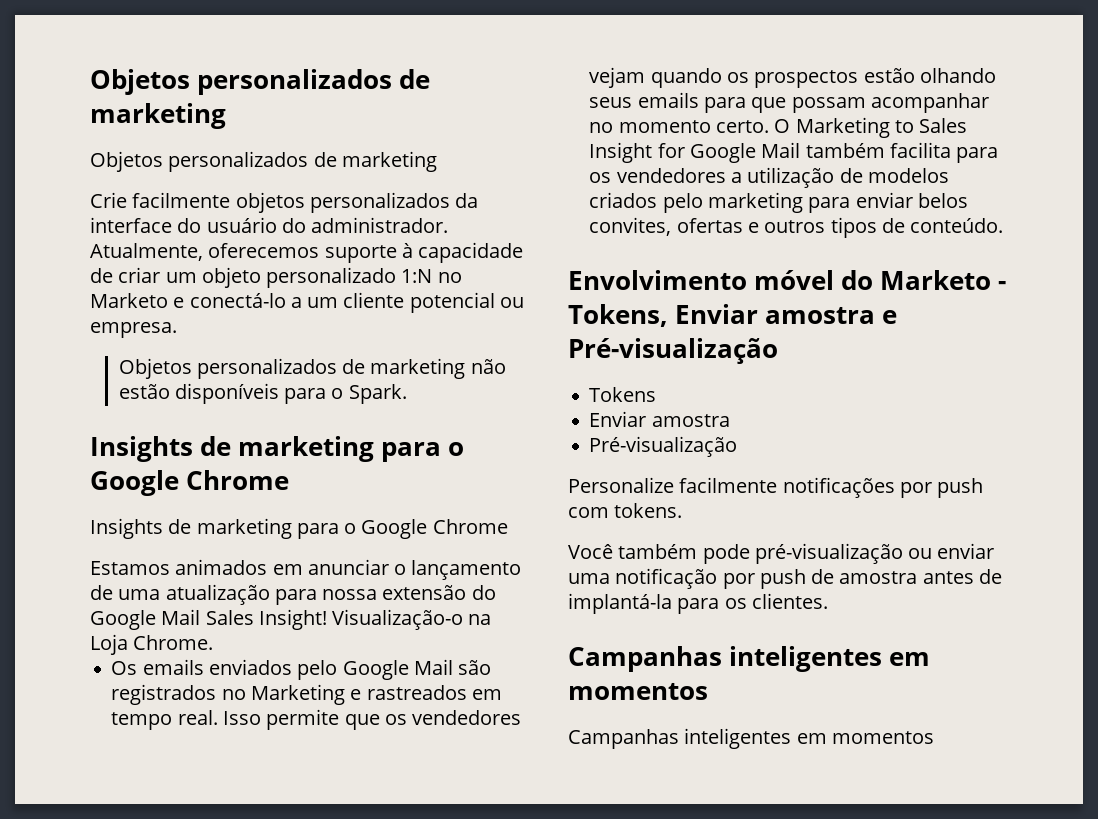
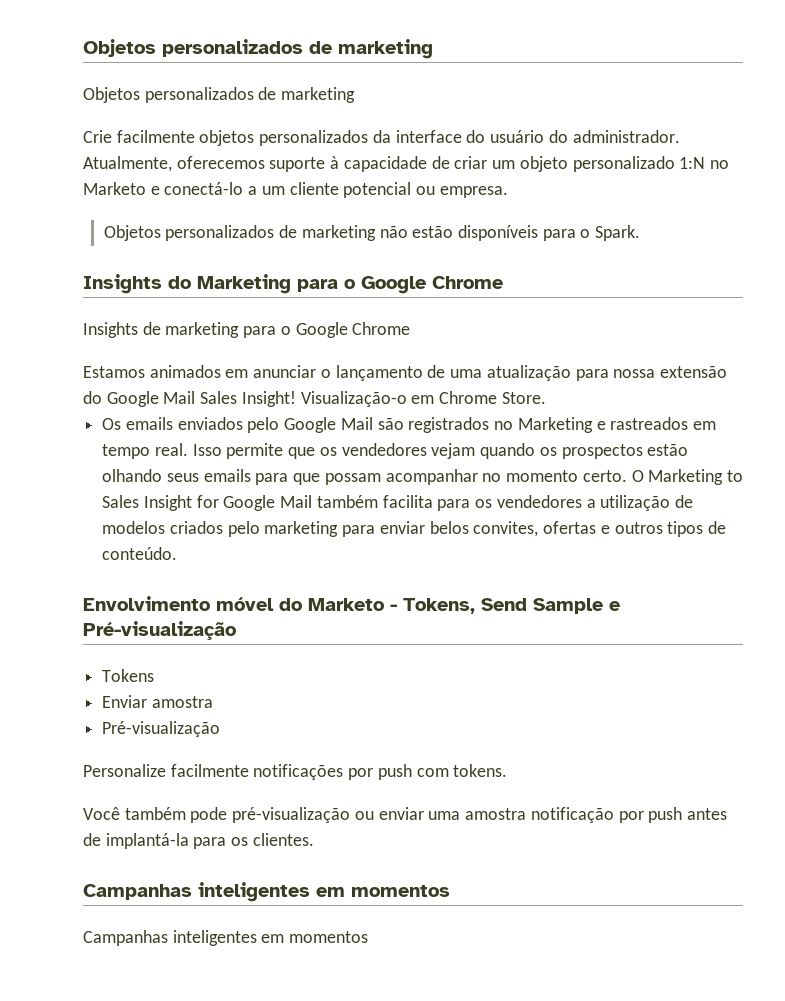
  Objetos personalizados de marketing não estão disponíveis para o Spark.
- Insights de marketing para o Google Chrome
+ Insights do Marketing para o Google Chrome
- Visualização-o na Loja Chrome.
+ Visualização-o em Chrome Store.
- Envolvimento móvel do Marketo - Tokens, Enviar amostra e Pré-visualização
+ Envolvimento móvel do Marketo - Tokens, Send Sample e Pré-visualização
- Você também pode pré-visualização ou enviar uma notificação por push de amostra antes de implantá-la para os clientes.
+ Você também pode pré-visualização ou enviar uma amostra notificação por push antes de implantá-la para os clientes.

